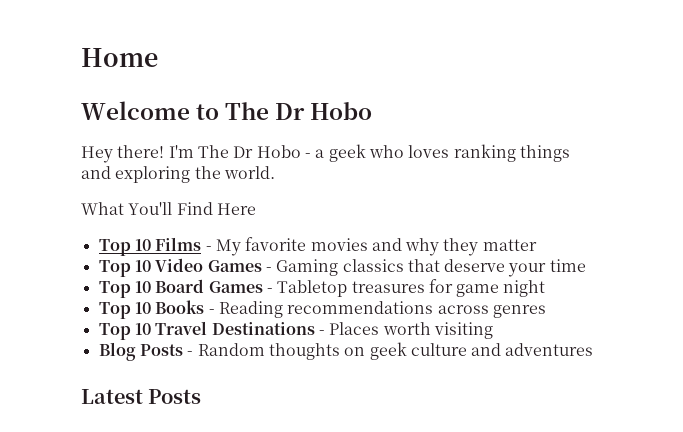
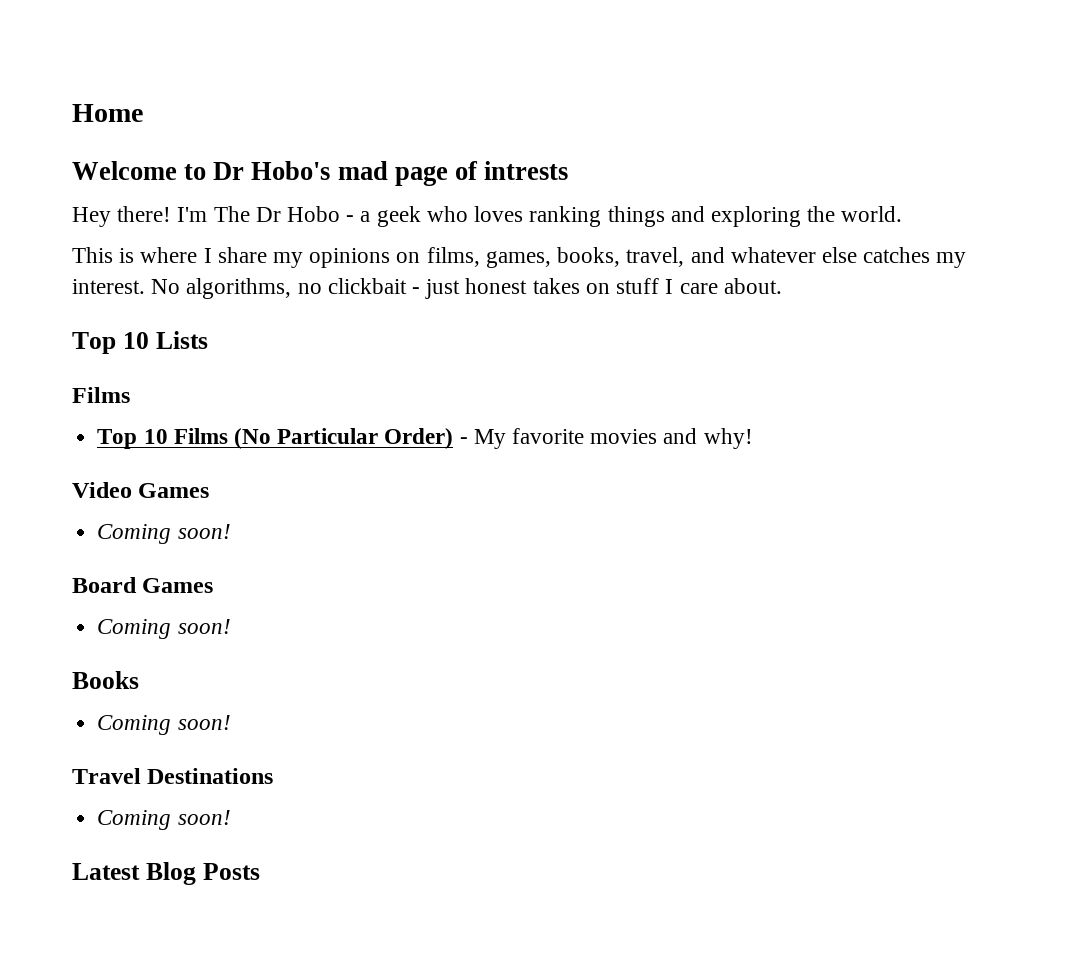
- Welcome to The Dr Hobo
+ Welcome to Dr Hobo's mad page of intrests
- What You'll Find Here
+ This is where I share my opinions on films, games, books, travel, and whatever else catches my interest. No algorithms, no clickbait - just honest takes on stuff I care about.
+ Top 10 Lists
+ Films
- Top 10 Films - My favorite movies and why they matter
- Top 10 Video Games - Gaming classics that deserve your time
- Top 10 Board Games - Tabletop treasures for game night
- Top 10 Books - Reading recommendations across genres
- Top 10 Travel Destinations - Places worth visiting
- Blog Posts - Random thoughts on geek culture and adventures
- Latest Posts
+ Top 10 Films (No Particular Order) - My favorite movies and why!
+ Video Games
+ Coming soon!
+ Board Games
+ Coming soon!
+ Books
+ Coming soon!
+ Travel Destinations
+ Coming soon!
+ Latest Blog Posts

